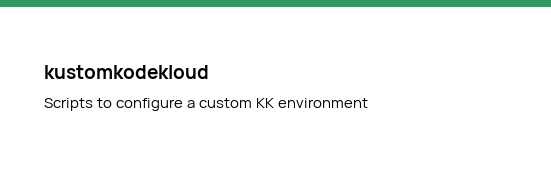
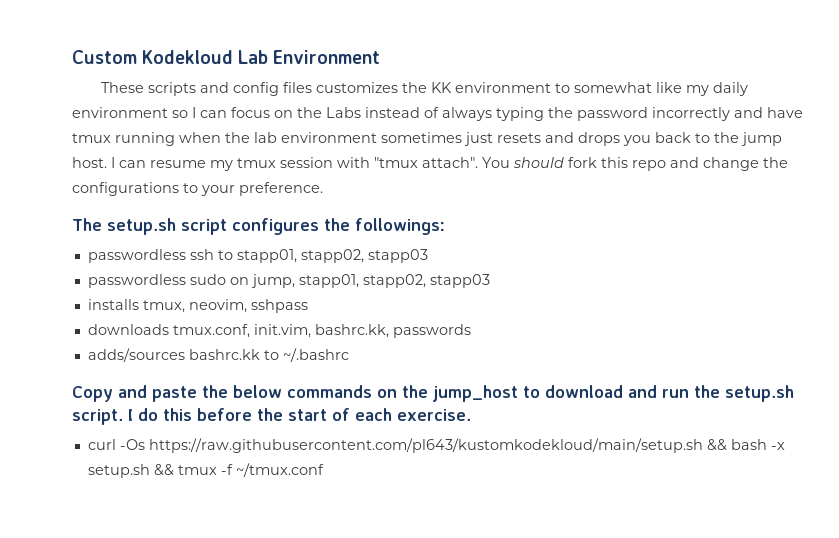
- kustomkodekloud
- Scripts to configure a custom KK environment
+ Custom Kodekloud Lab Environment
+ These scripts and config files customizes the KK environment to somewhat like my daily environment so I can focus on the Labs instead of always typing the password incorrectly and have tmux running when the lab environment sometimes just resets and drops you back to the jump host. I can resume my tmux session with "tmux attach". You should fork this repo and change the configurations to your preference.
+ The setup.sh script configures the followings:
+ passwordless ssh to stapp01, stapp02, stapp03
+ passwordless sudo on jump, stapp01, stapp02, stapp03
+ installs tmux, neovim, sshpass
+ downloads tmux.conf, init.vim, bashrc.kk, passwords
+ adds/sources bashrc.kk to ~/.bashrc
+ Copy and paste the below commands on the jump_host to download and run the setup.sh script. I do this before the start of each exercise.
+ curl -Os https://raw.githubusercontent.com/pl643/kustomkodekloud/main/setup.sh && bash -x setup.sh && tmux -f ~/tmux.conf

